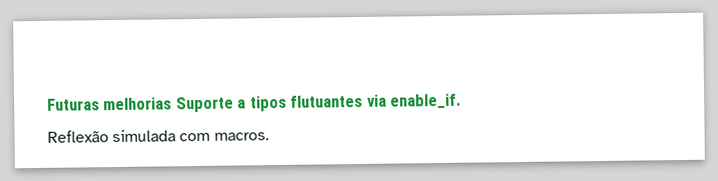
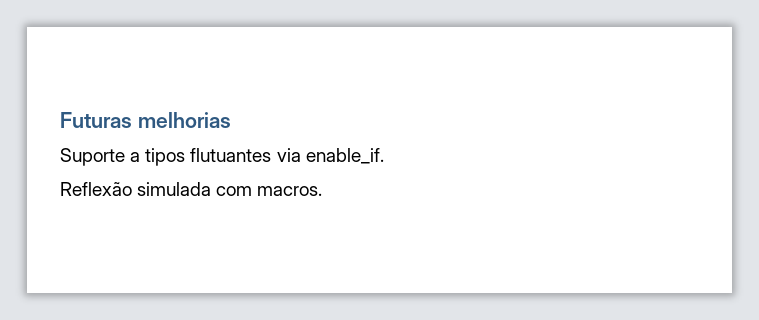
- Futuras melhorias Suporte a tipos flutuantes via enable_if.
+ Futuras melhorias
+ Suporte a tipos flutuantes via enable_if.

